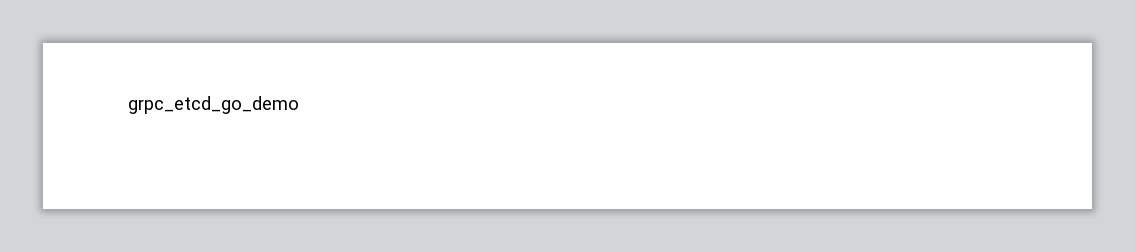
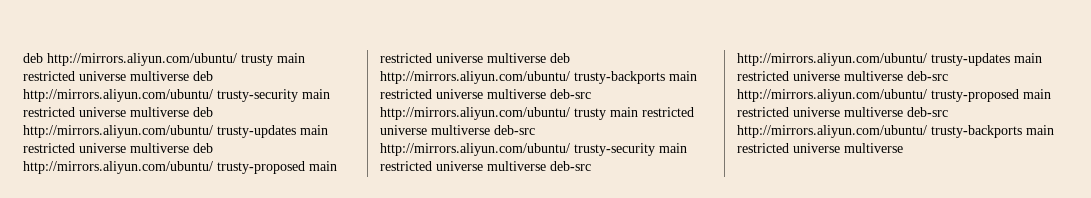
- grpc_etcd_go_demo
+ deb http://mirrors.aliyun.com/ubuntu/ trusty main restricted universe multiverse deb http://mirrors.aliyun.com/ubuntu/ trusty-security main restricted universe multiverse deb http://mirrors.aliyun.com/ubuntu/ trusty-updates main restricted universe multiverse deb http://mirrors.aliyun.com/ubuntu/ trusty-proposed main restricted universe multiverse deb http://mirrors.aliyun.com/ubuntu/ trusty-backports main restricted universe multiverse deb-src http://mirrors.aliyun.com/ubuntu/ trusty main restricted universe multiverse deb-src http://mirrors.aliyun.com/ubuntu/ trusty-security main restricted universe multiverse deb-src http://mirrors.aliyun.com/ubuntu/ trusty-updates main restricted universe multiverse deb-src http://mirrors.aliyun.com/ubuntu/ trusty-proposed main restricted universe multiverse deb-src http://mirrors.aliyun.com/ubuntu/ trusty-backports main restricted universe multiverse

